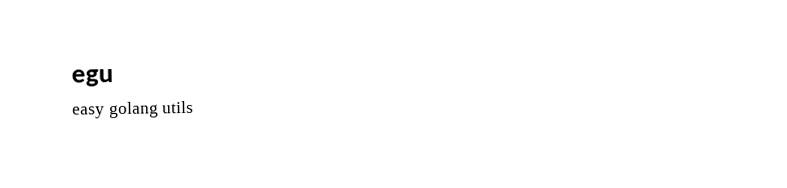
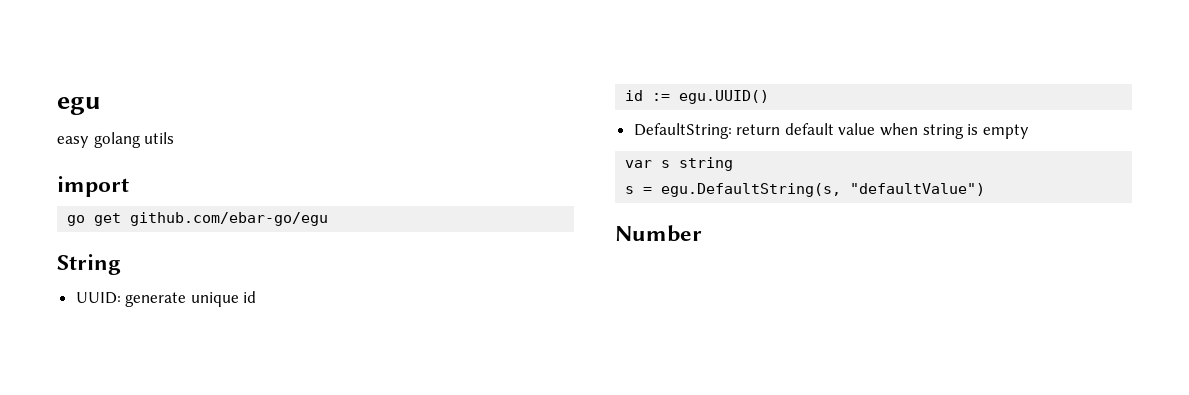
+ import
+ go get github.com/ebar-go/egu
+ String
+ UUID: generate unique id
+ id := egu.UUID()
+ DefaultString: return default value when string is empty
+ var s string
+ s = egu.DefaultString(s, "defaultValue")
+ Number

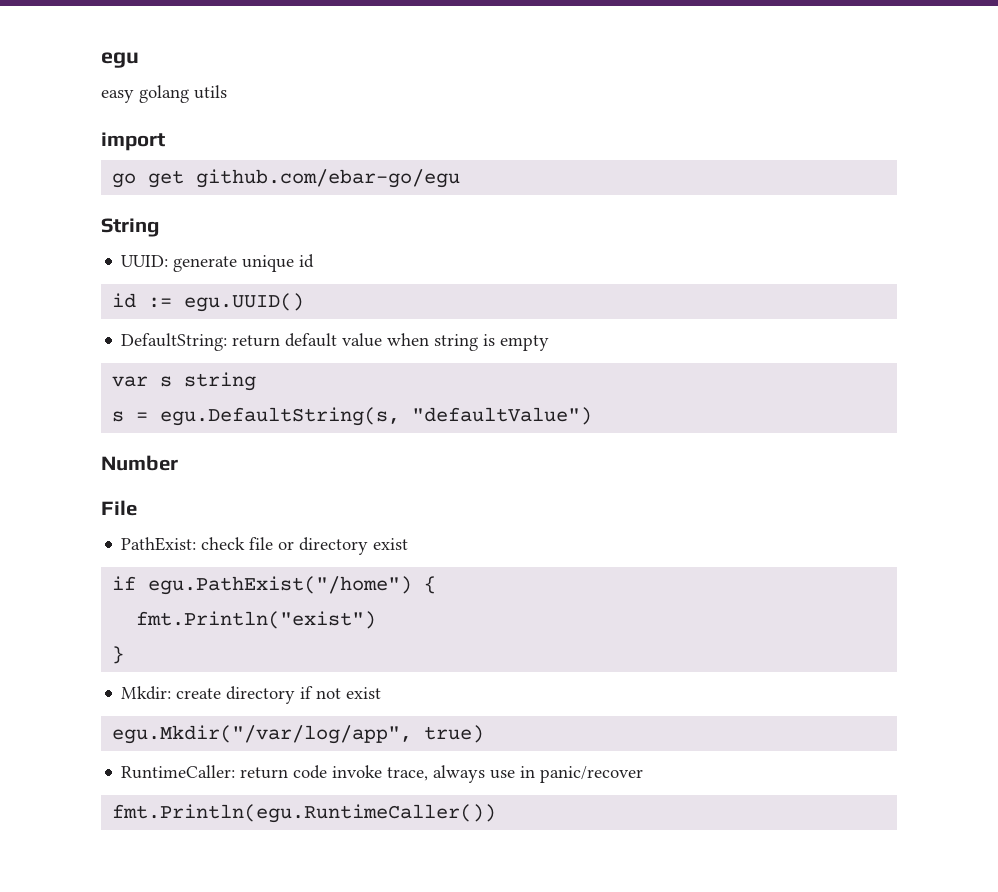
+ File
+ PathExist: check file or directory exist
+ if egu.PathExist("/home") {
+ fmt.Println("exist")
+ }
+ Mkdir: create directory if not exist
+ egu.Mkdir("/var/log/app", true)
+ RuntimeCaller: return code invoke trace, always use in panic/recover
+ fmt.Println(egu.RuntimeCaller())

